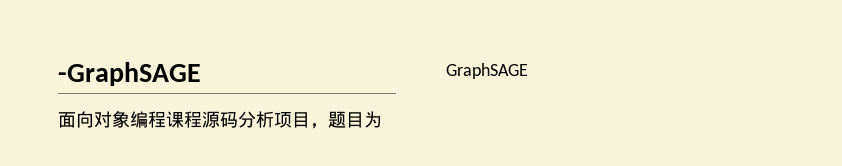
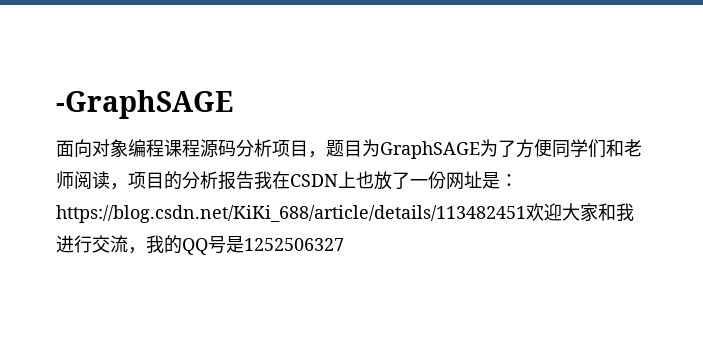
- 面向对象编程课程源码分析项目，题目为GraphSAGE
+ 面向对象编程课程源码分析项目，题目为GraphSAGE为了方便同学们和老师阅读，项目的分析报告我在CSDN上也放了一份网址是：https://blog.csdn.net/KiKi_688/article/details/113482451欢迎大家和我进行交流，我的QQ号是1252506327

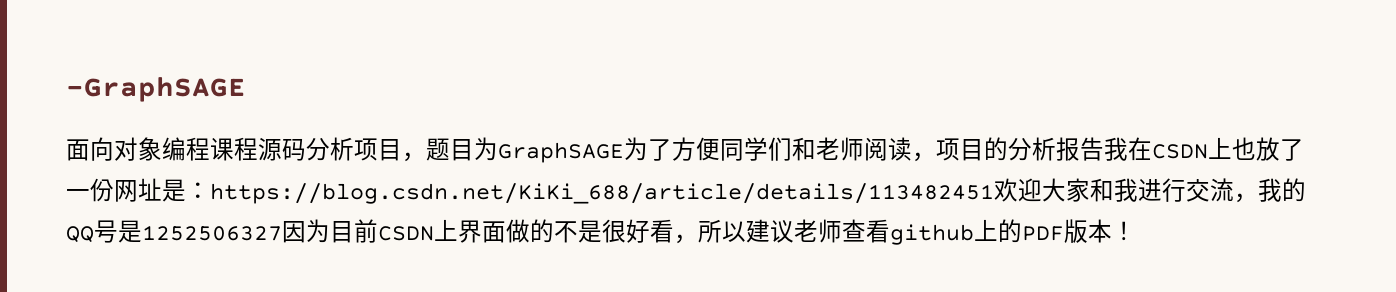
- 面向对象编程课程源码分析项目，题目为GraphSAGE为了方便同学们和老师阅读，项目的分析报告我在CSDN上也放了一份网址是：https://blog.csdn.net/KiKi_688/article/details/113482451欢迎大家和我进行交流，我的QQ号是1252506327
+ 面向对象编程课程源码分析项目，题目为GraphSAGE为了方便同学们和老师阅读，项目的分析报告我在CSDN上也放了一份网址是：https://blog.csdn.net/KiKi_688/article/details/113482451欢迎大家和我进行交流，我的QQ号是1252506327因为目前CSDN上界面做的不是很好看，所以建议老师查看github上的PDF版本！

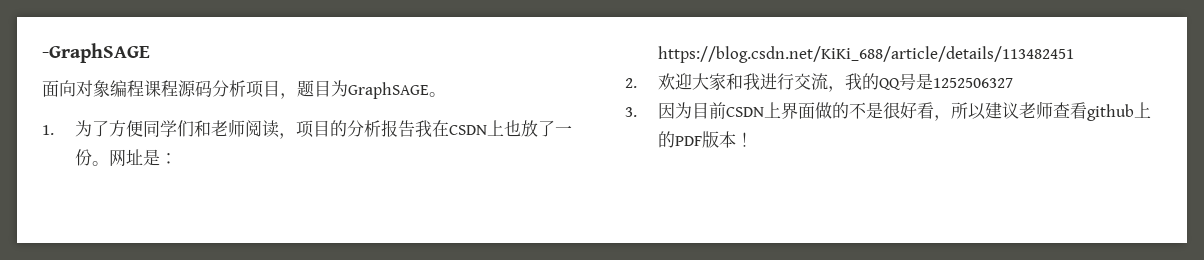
- 面向对象编程课程源码分析项目，题目为GraphSAGE为了方便同学们和老师阅读，项目的分析报告我在CSDN上也放了一份网址是：https://blog.csdn.net/KiKi_688/article/details/113482451欢迎大家和我进行交流，我的QQ号是1252506327因为目前CSDN上界面做的不是很好看，所以建议老师查看github上的PDF版本！
+ 面向对象编程课程源码分析项目，题目为GraphSAGE。
+ 1.为了方便同学们和老师阅读，项目的分析报告我在CSDN上也放了一份。网址是：https://blog.csdn.net/KiKi_688/article/details/113482451
+ 2.欢迎大家和我进行交流，我的QQ号是1252506327
+ 3.因为目前CSDN上界面做的不是很好看，所以建议老师查看github上的PDF版本！

